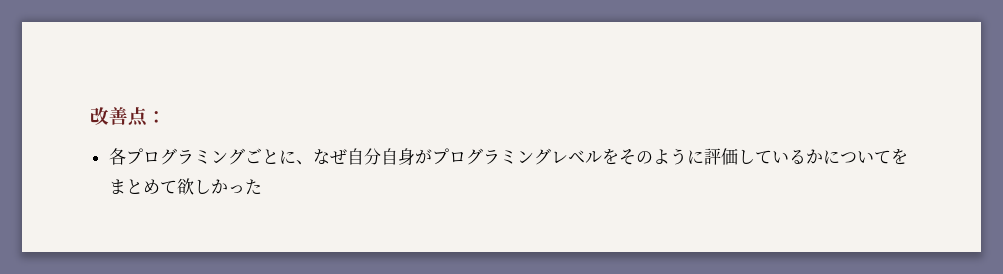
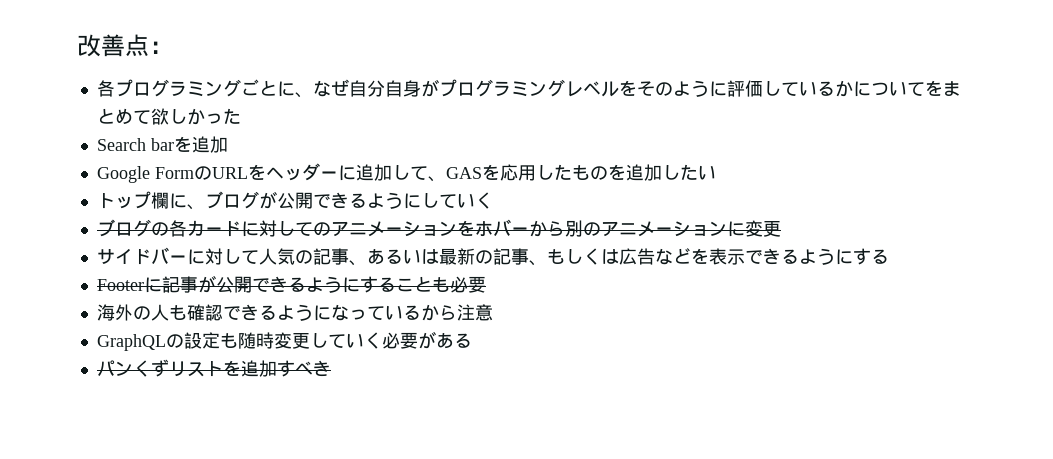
+ Search barを追加
+ Google FormのURLをヘッダーに追加して、GASを応用したものを追加したい
+ トップ欄に、ブログが公開できるようにしていく
+ ブログの各カードに対してのアニメーションをホバーから別のアニメーションに変更
+ サイドバーに対して人気の記事、あるいは最新の記事、もしくは広告などを表示できるようにする
+ Footerに記事が公開できるようにすることも必要
+ 海外の人も確認できるようになっているから注意
+ GraphQLの設定も随時変更していく必要がある
+ パンくずリストを追加すべき

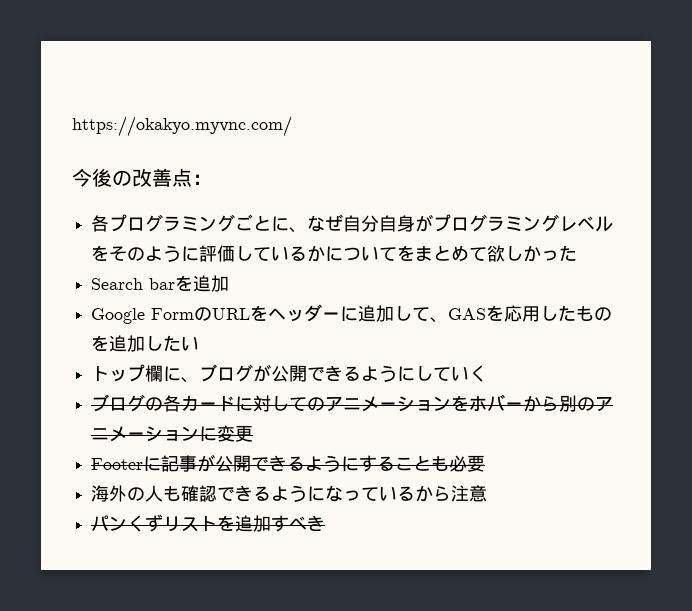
- 改善点：
+ https://okakyo.myvnc.com/
+ 今後の改善点：
- サイドバーに対して人気の記事、あるいは最新の記事、もしくは広告などを表示できるようにする
- GraphQLの設定も随時変更していく必要がある

